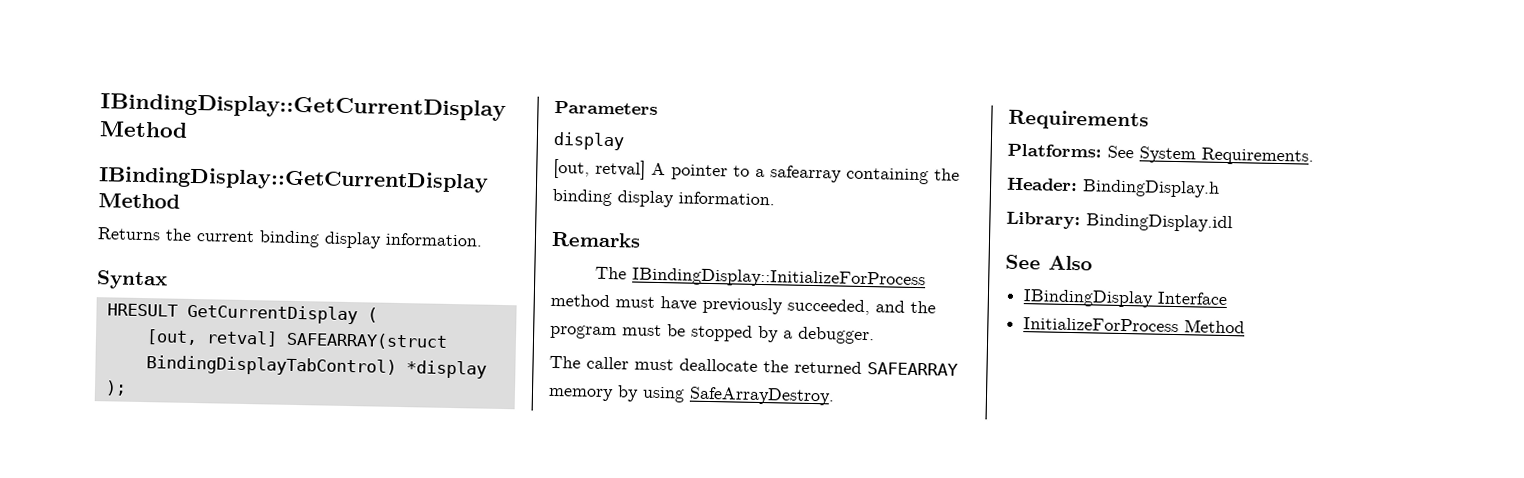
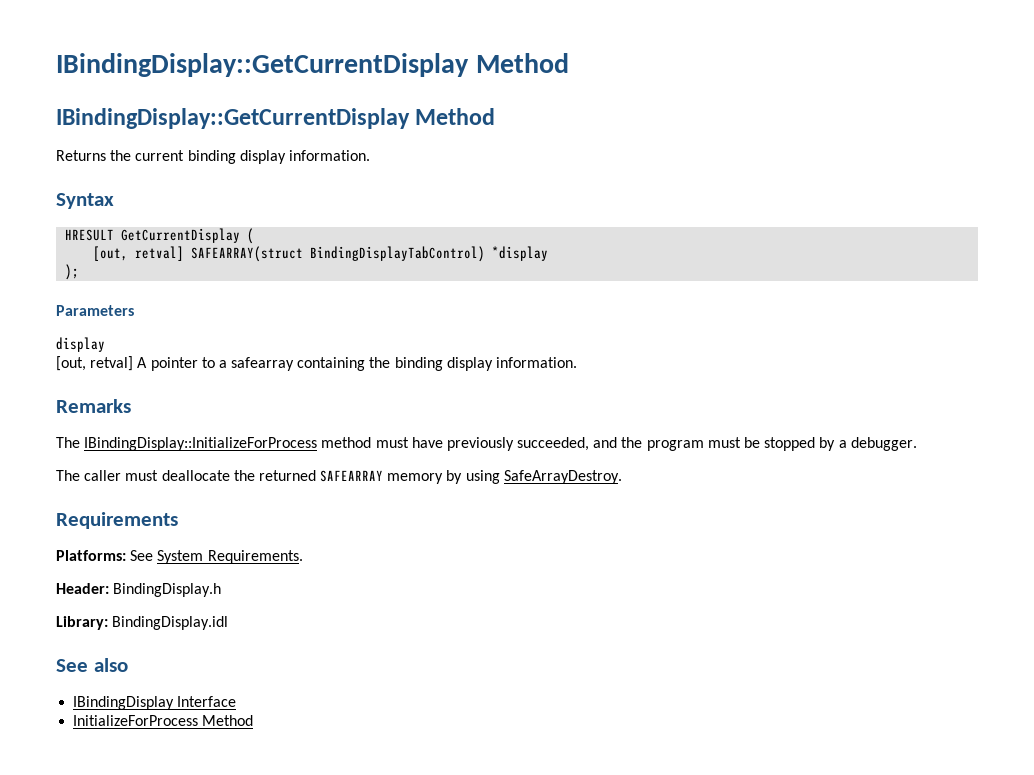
- See Also
+ See also

